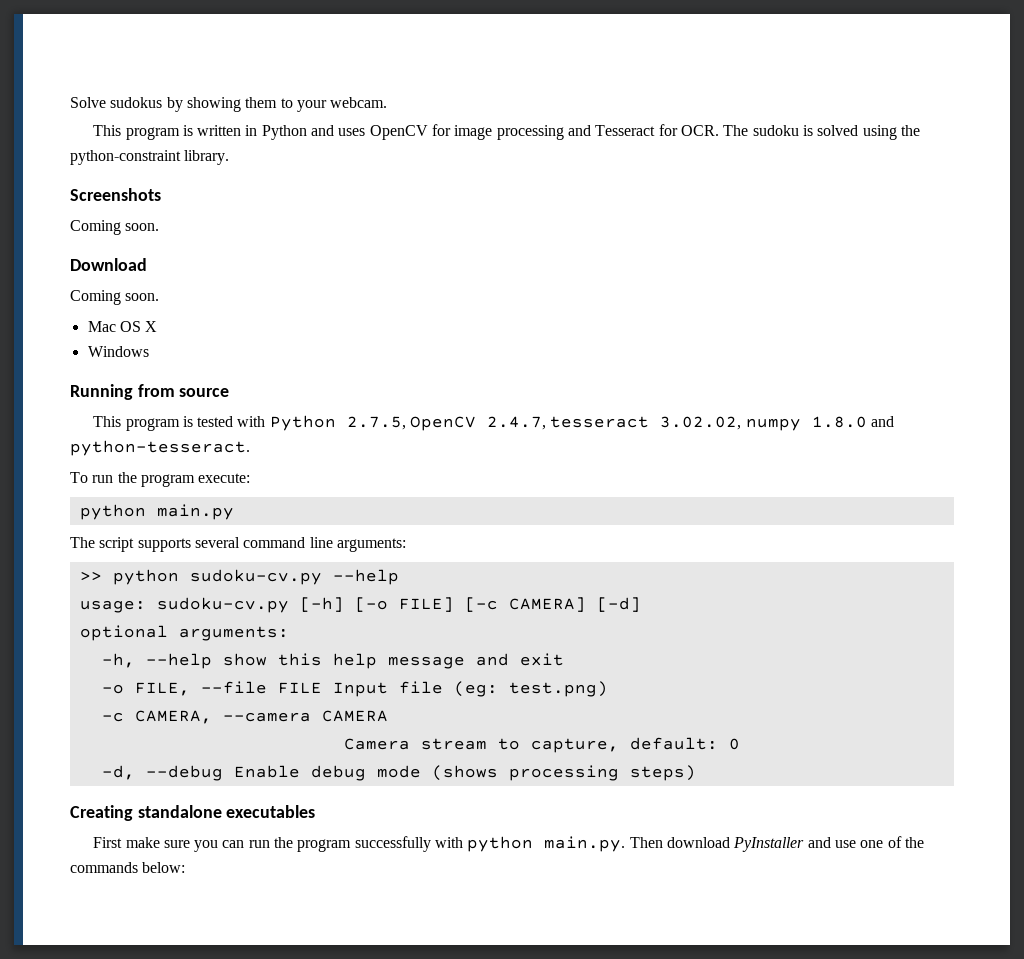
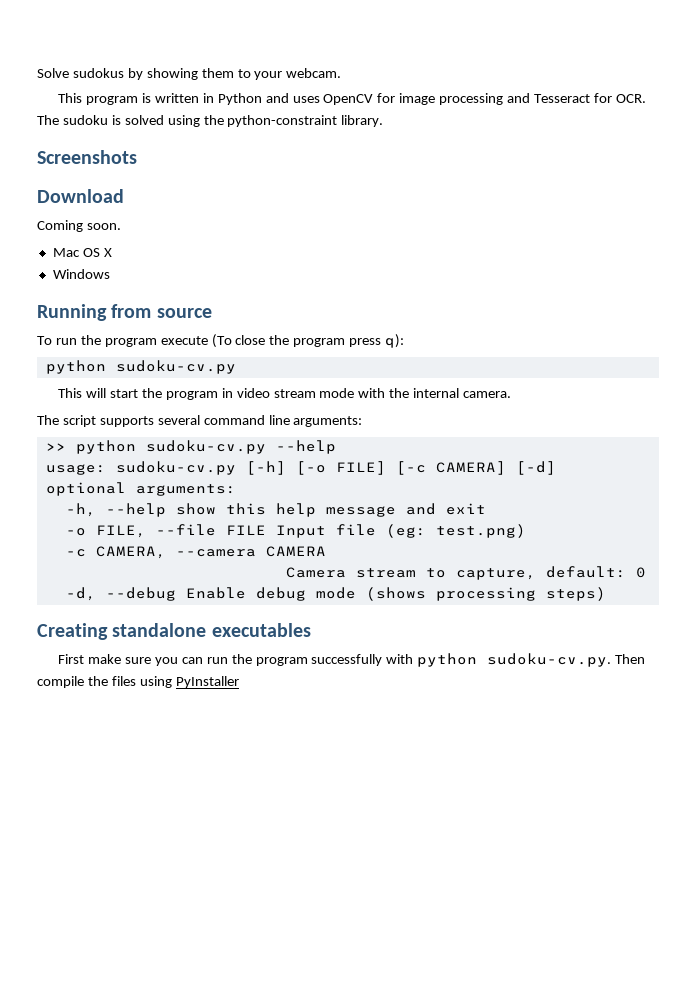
  Screenshots
- Coming soon.
- This program is tested with Python 2.7.5, OpenCV 2.4.7, tesseract 3.02.02, numpy 1.8.0 and python-tesseract.
- To run the program execute:
- python main.py
+ To run the program execute (To close the program press q):
+ python sudoku-cv.py
+ This will start the program in video stream mode with the internal camera.
- First make sure you can run the program successfully with python main.py. Then download PyInstaller and use one of the commands below:
+ First make sure you can run the program successfully with python sudoku-cv.py. Then compile the files using PyInstaller

